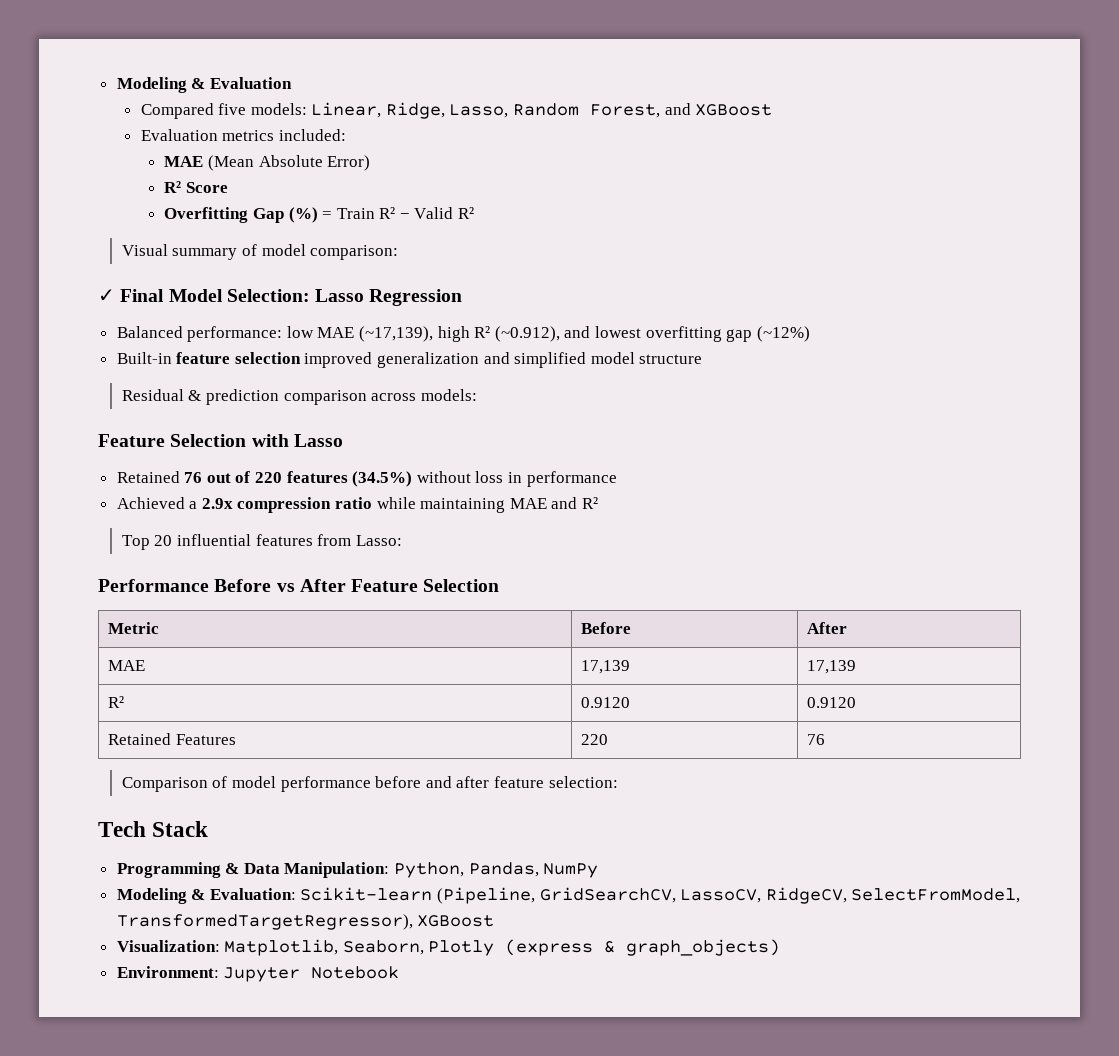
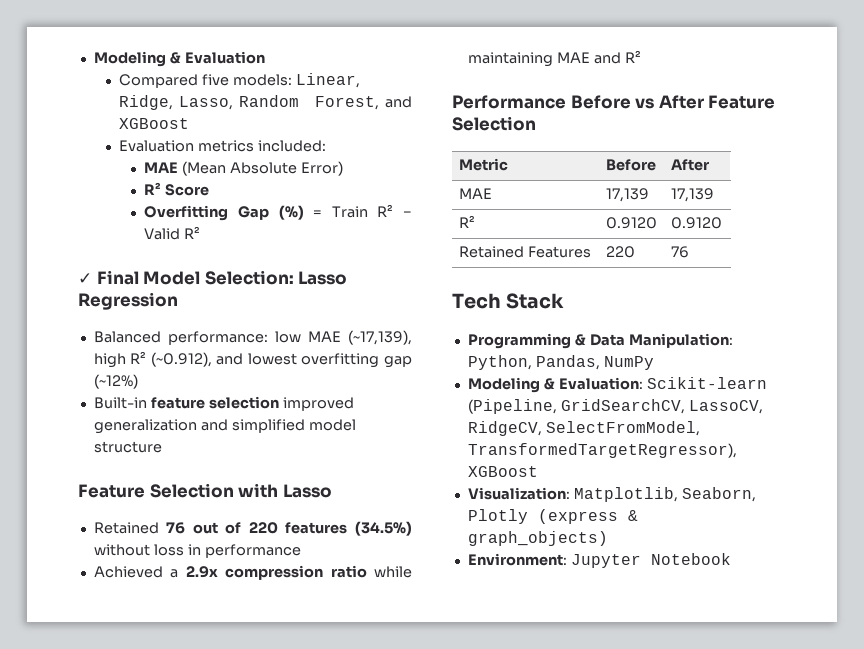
- Visual summary of model comparison:
- Residual & prediction comparison across models:
- Top 20 influential features from Lasso:
- Comparison of model performance before and after feature selection:

